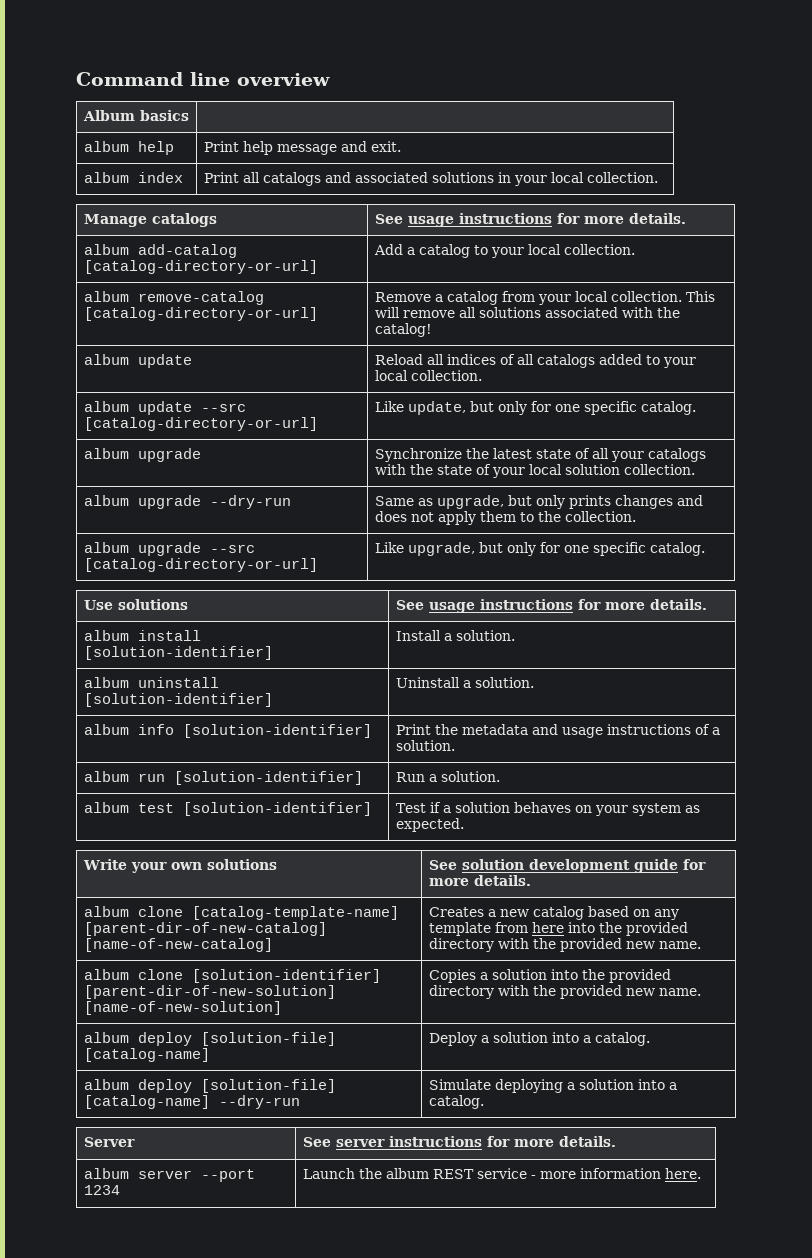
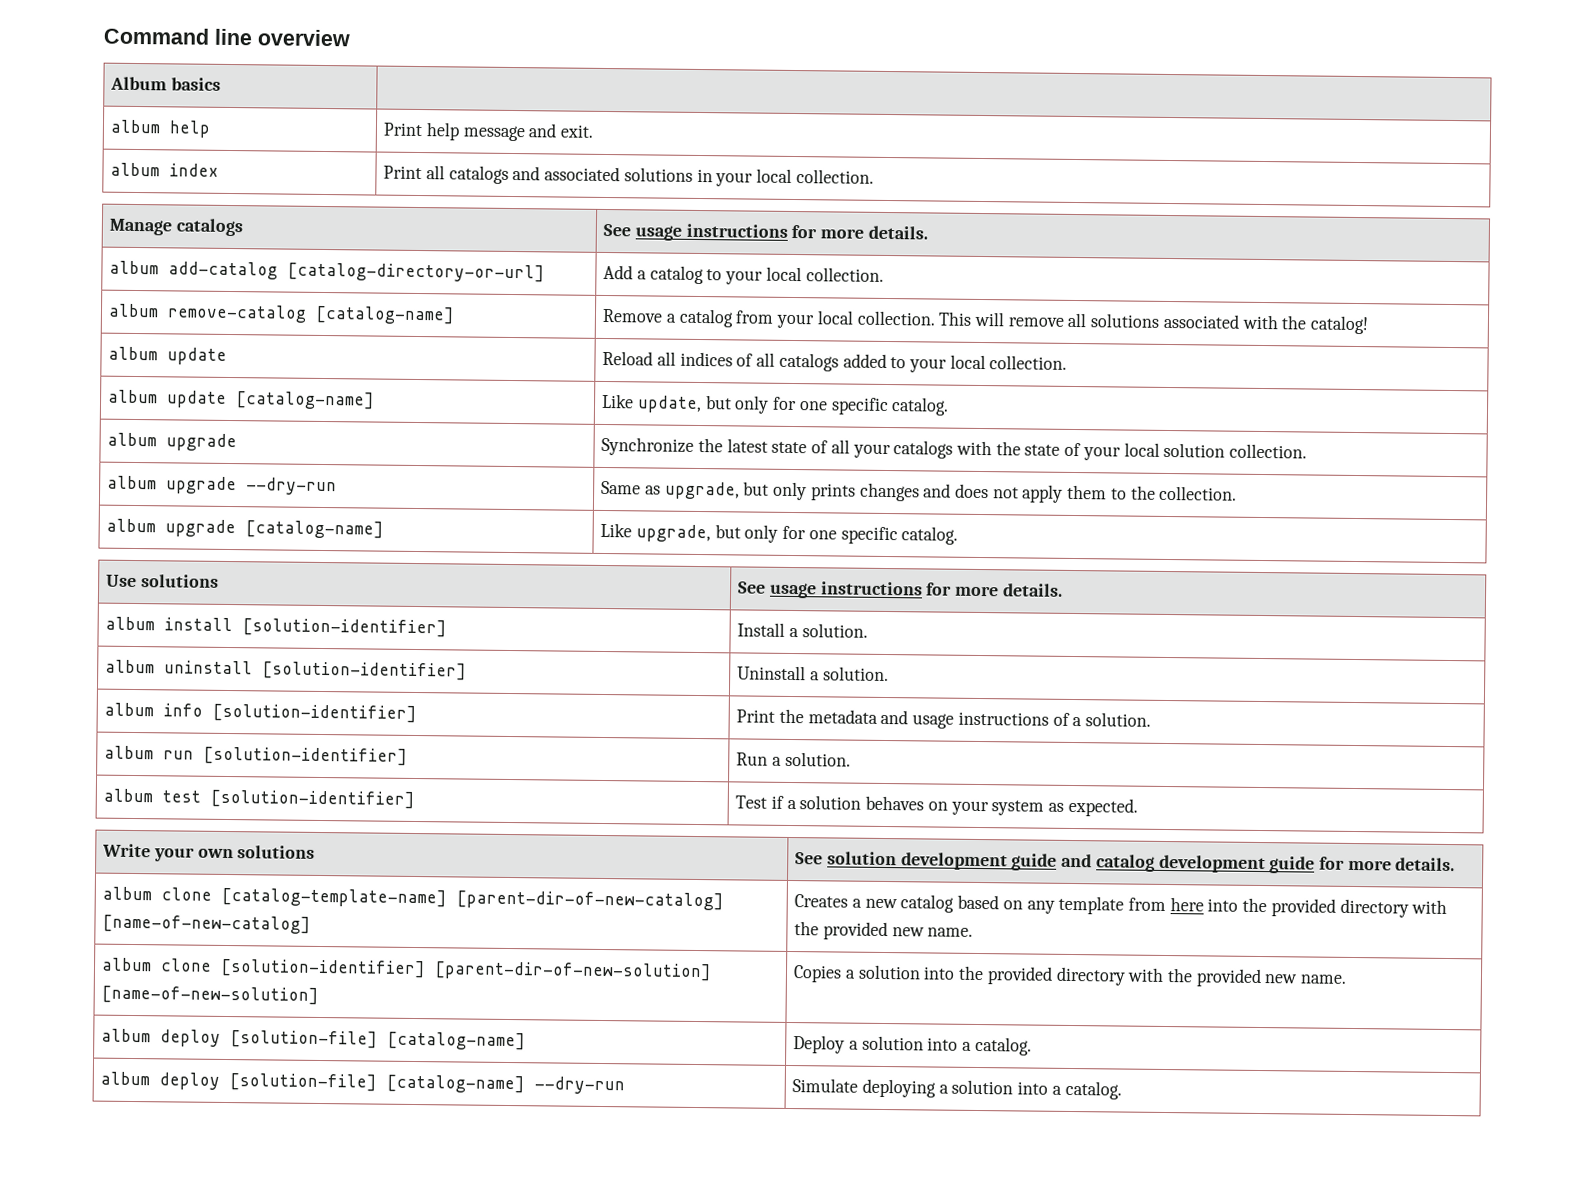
- album remove-catalog [catalog-directory-or-url] | Remove a catalog from your local collection. This will remove all solutions associated with the catalog!
+ album remove-catalog [catalog-name] | Remove a catalog from your local collection. This will remove all solutions associated with the catalog!
- album update --src [catalog-directory-or-url] | Like update, but only for one specific catalog.
+ album update [catalog-name] | Like update, but only for one specific catalog.
- album upgrade --src [catalog-directory-or-url] | Like upgrade, but only for one specific catalog.
+ album upgrade [catalog-name] | Like upgrade, but only for one specific catalog.
- Write your own solutions | See solution development guide for more details.
+ Write your own solutions | See solution development guide and catalog development guide for more details.
- Server | See server instructions for more details.
- album server --port 1234 | Launch the album REST service - more information here.

